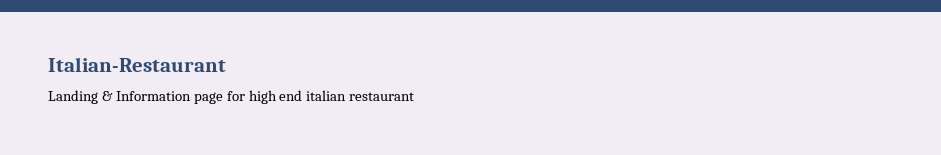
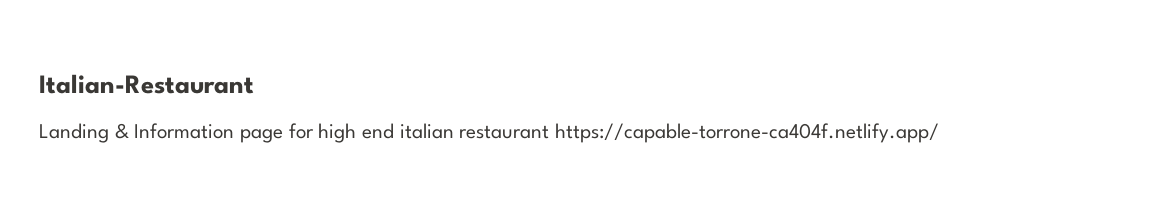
- Landing & Information page for high end italian restaurant
+ Landing & Information page for high end italian restaurant https://capable-torrone-ca404f.netlify.app/

